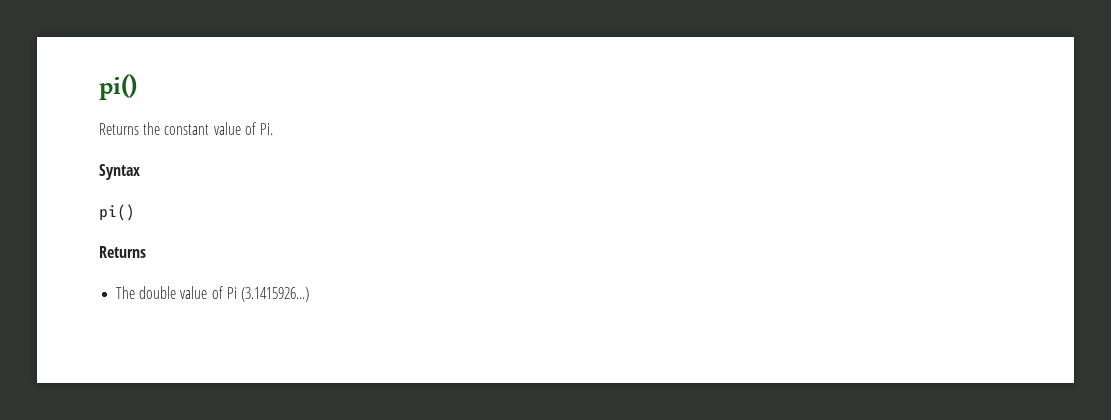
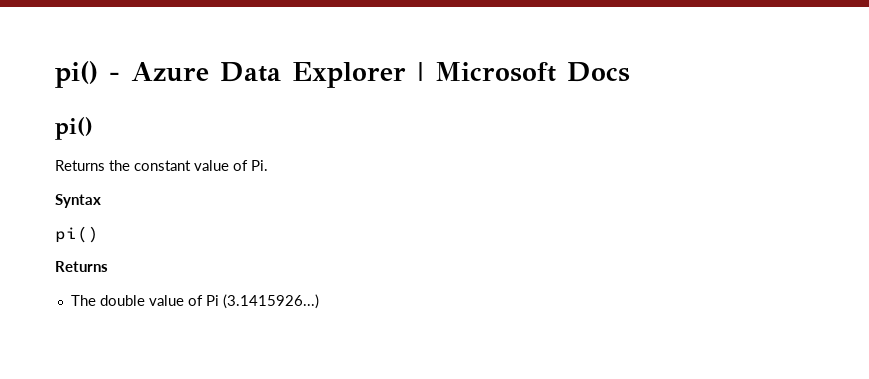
+ pi() - Azure Data Explorer | Microsoft Docs

